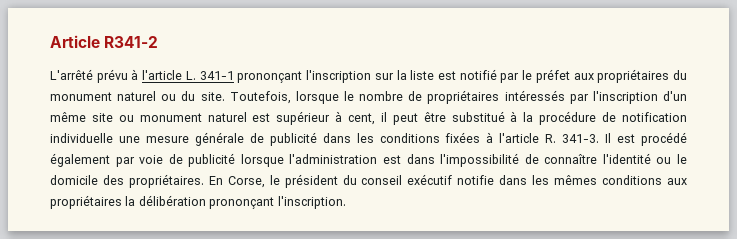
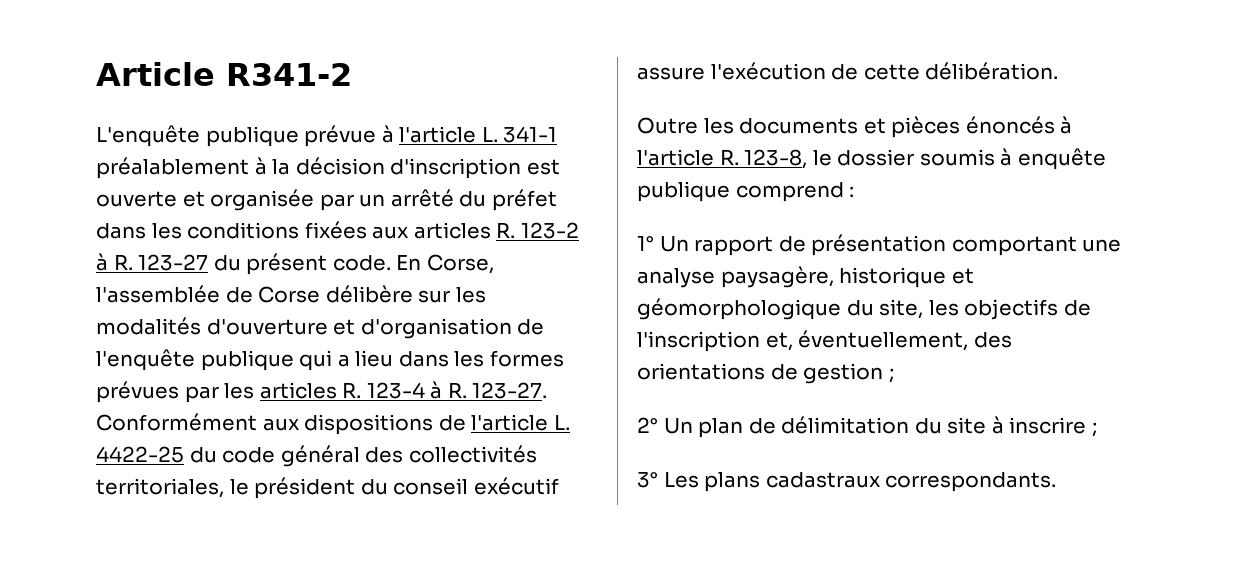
- L'arrêté prévu à l'article L. 341-1 prononçant l'inscription sur la liste est notifié par le préfet aux propriétaires du monument naturel ou du site. Toutefois, lorsque le nombre de propriétaires intéressés par l'inscription d'un même site ou monument naturel est supérieur à cent, il peut être substitué à la procédure de notification individuelle une mesure générale de publicité dans les conditions fixées à l'article R. 341-3. Il est procédé également par voie de publicité lorsque l'administration est dans l'impossibilité de connaître l'identité ou le domicile des propriétaires. En Corse, le président du conseil exécutif notifie dans les mêmes conditions aux propriétaires la délibération prononçant l'inscription.
+ L'enquête publique prévue à l'article L. 341-1 préalablement à la décision d'inscription est ouverte et organisée par un arrêté du préfet dans les conditions fixées aux articles R. 123-2 à R. 123-27 du présent code. En Corse, l'assemblée de Corse délibère sur les modalités d'ouverture et d'organisation de l'enquête publique qui a lieu dans les formes prévues par les articles R. 123-4 à R. 123-27. Conformément aux dispositions de l'article L. 4422-25 du code général des collectivités territoriales, le président du conseil exécutif assure l'exécution de cette délibération.
+ Outre les documents et pièces énoncés à l'article R. 123-8, le dossier soumis à enquête publique comprend :
+ 1° Un rapport de présentation comportant une analyse paysagère, historique et géomorphologique du site, les objectifs de l'inscription et, éventuellement, des orientations de gestion ;
+ 2° Un plan de délimitation du site à inscrire ;
+ 3° Les plans cadastraux correspondants.

